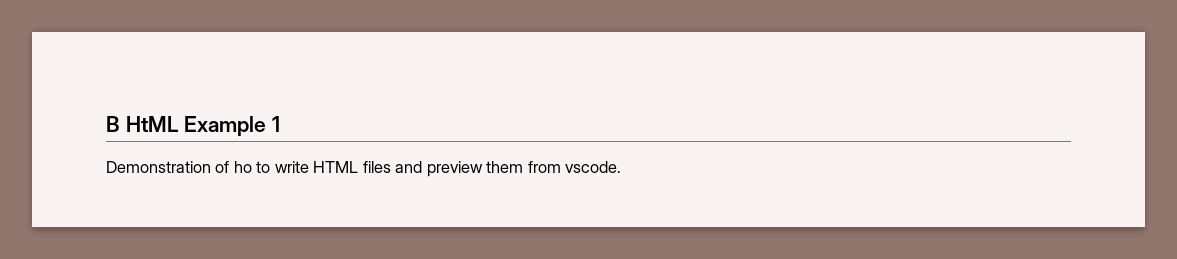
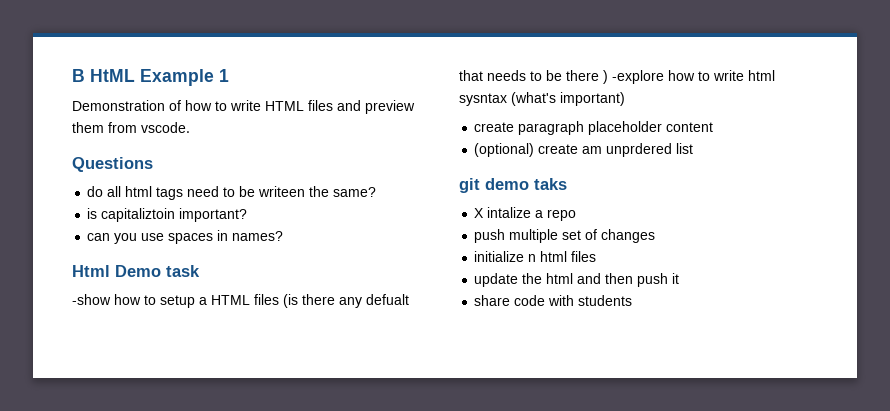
- Demonstration of ho to write HTML files and preview them from vscode.
+ Demonstration of how to write HTML files and preview them from vscode.
+ Questions
+ do all html tags need to be writeen the same?
+ is capitaliztoin important?
+ can you use spaces in names?
+ Html Demo task
+ -show how to setup a HTML files (is there any defualt that needs to be there ) -explore how to write html sysntax (what's important)
+ create paragraph placeholder content
+ (optional) create am unprdered list
+ git demo taks
+ X intalize a repo
+ push multiple set of changes
+ initialize n html files
+ update the html and then push it
+ share code with students

